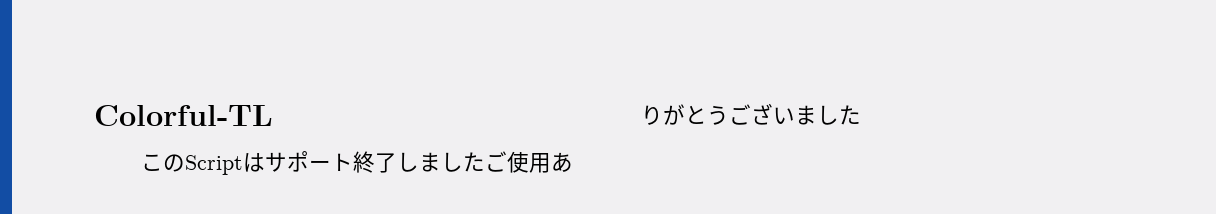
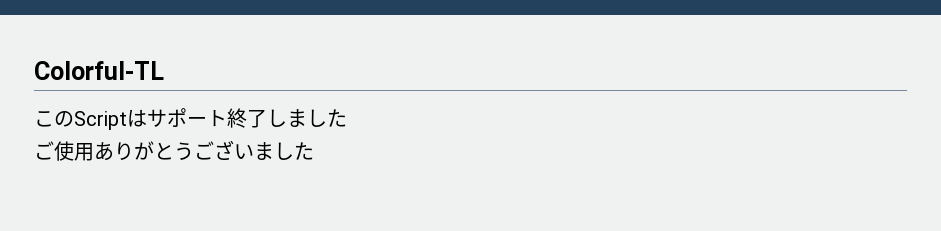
- このScriptはサポート終了しましたご使用ありがとうございました
+ このScriptはサポート終了しました
+ ご使用ありがとうございました

